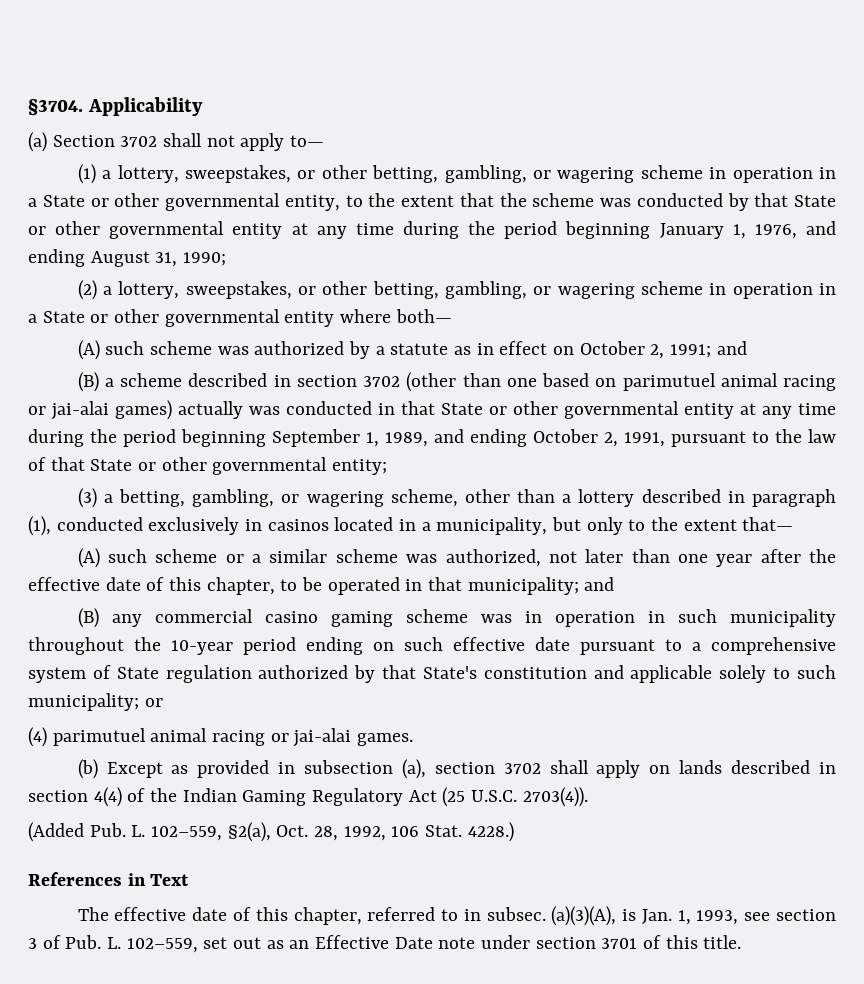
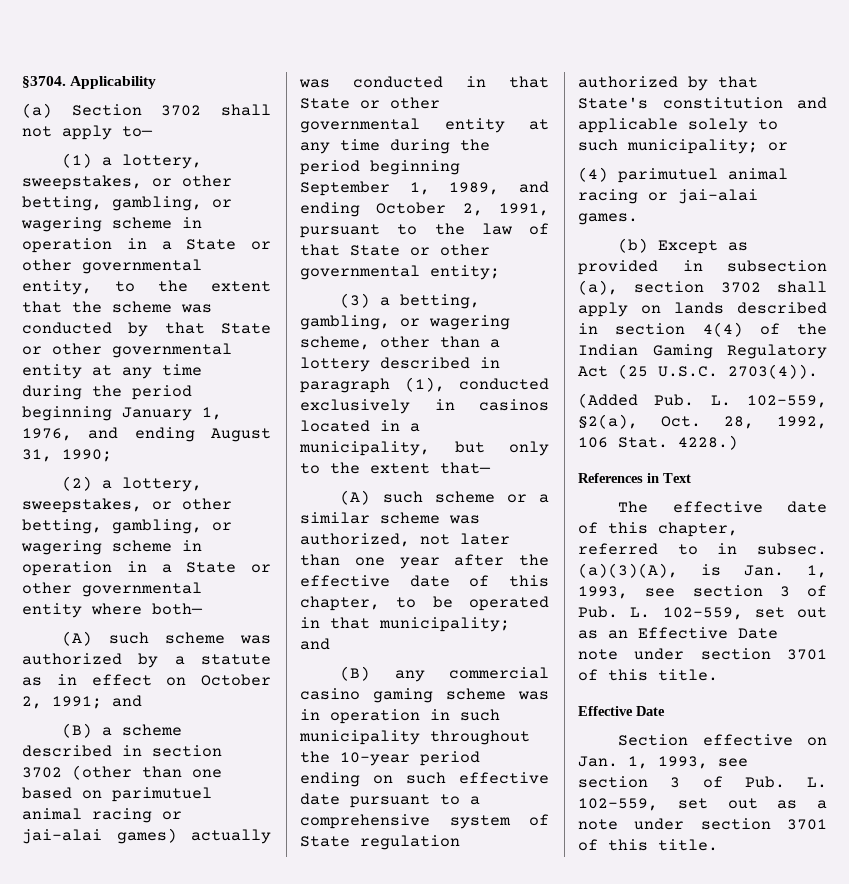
  (a)(3)(A), is Jan. 1, 1993, see section 3 of Pub. L. 102–559, set out as an Effective Date note under section 3701 of this title.
+ Effective Date
+ Section effective on Jan. 1, 1993, see section 3 of Pub. L. 102–559, set out as a note under section 3701 of this title.

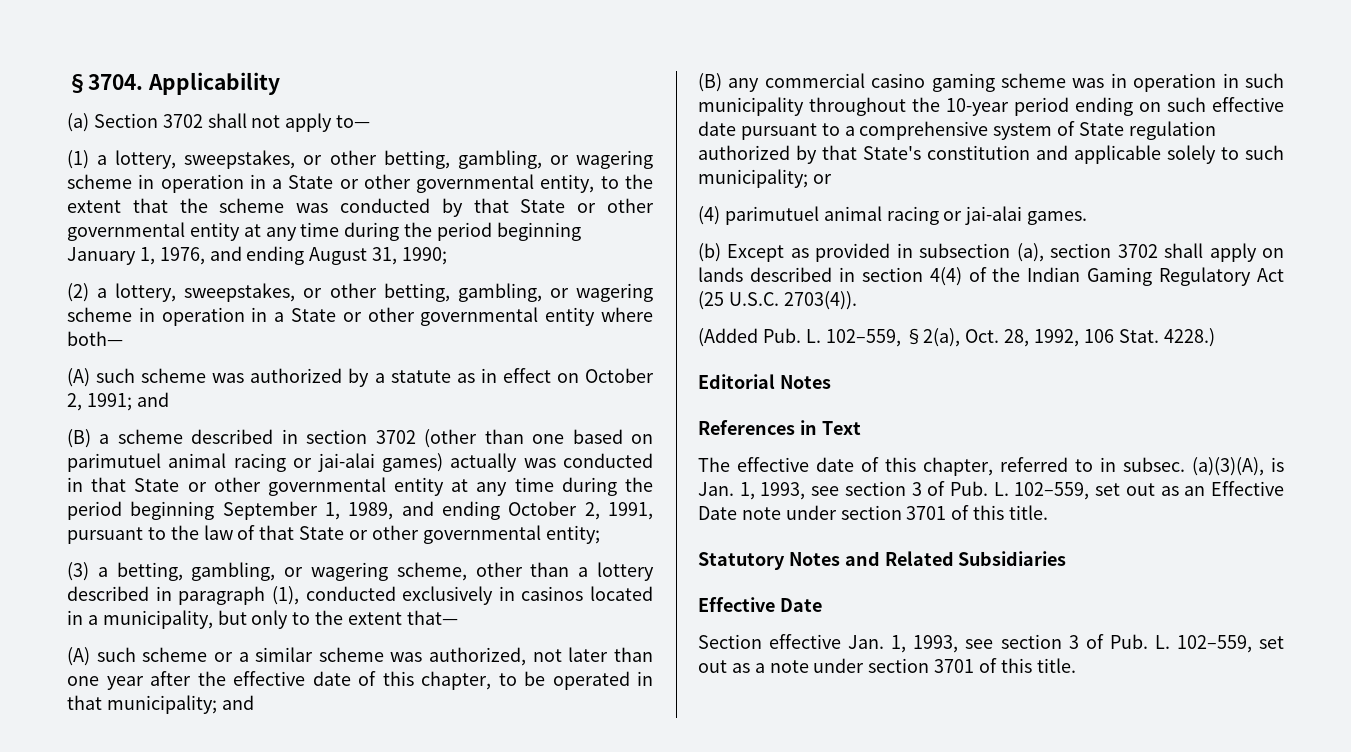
+ Editorial Notes
+ Statutory Notes and Related Subsidiaries
- Section effective on Jan. 1, 1993, see section 3 of Pub. L. 102–559, set out as a note under section 3701 of this title.
+ Section effective Jan. 1, 1993, see section 3 of Pub. L. 102–559, set out as a note under section 3701 of this title.

